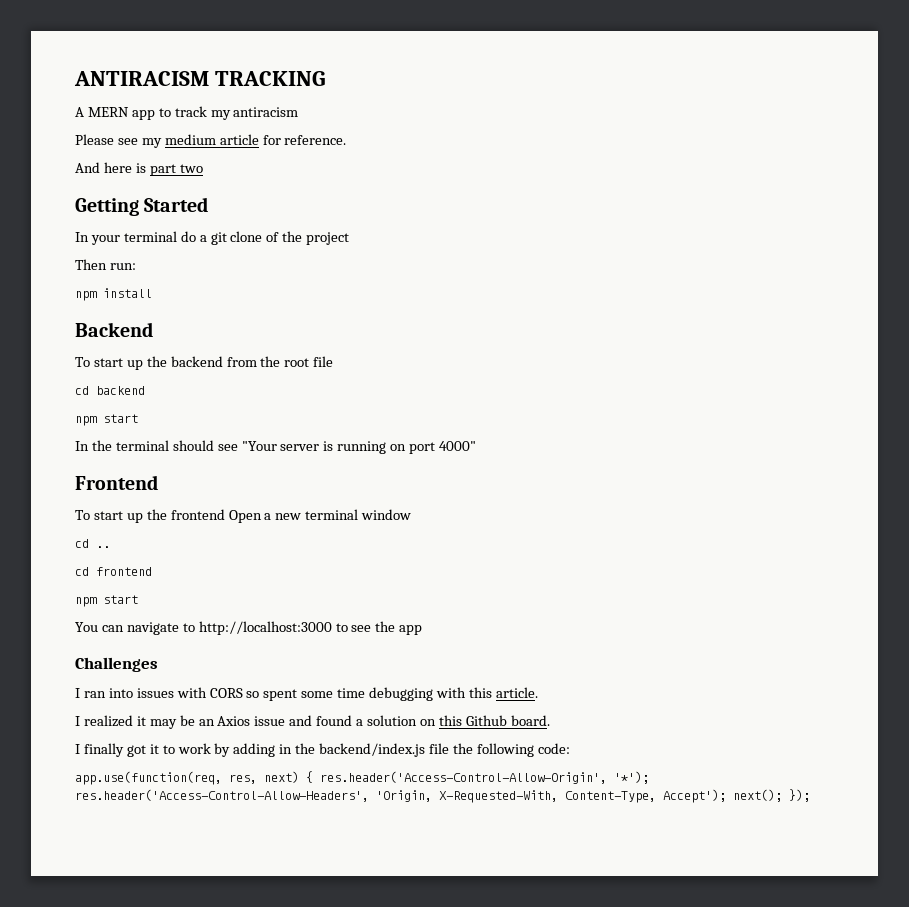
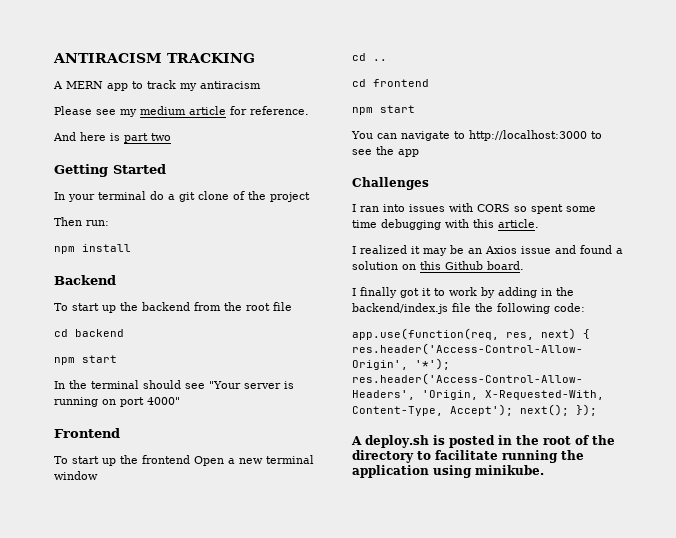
+ A deploy.sh is posted in the root of the directory to facilitate running the application using minikube.

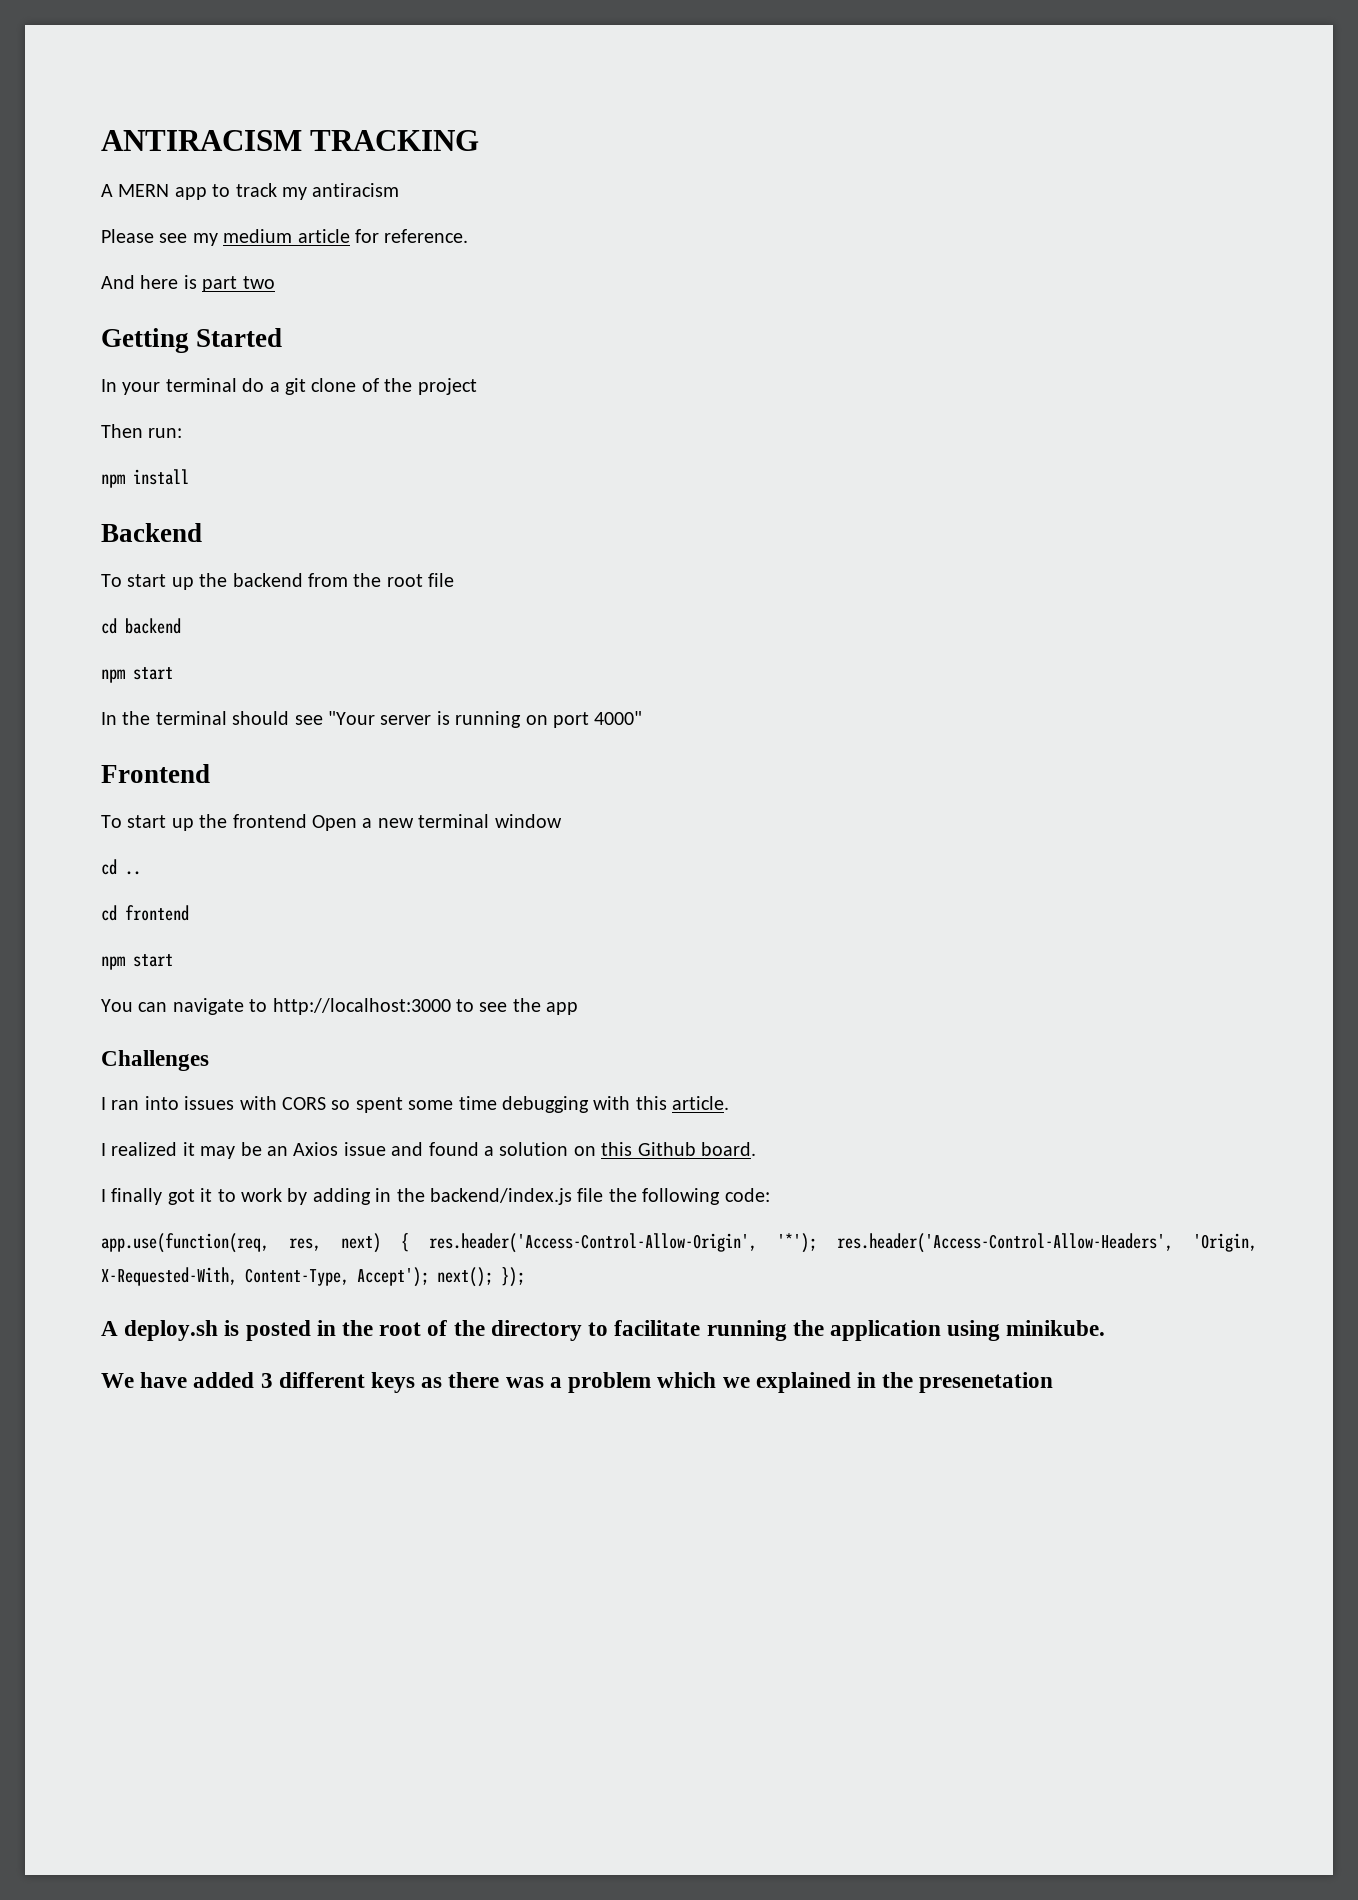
+ We have added 3 different keys as there was a problem which we explained in the presenetation

